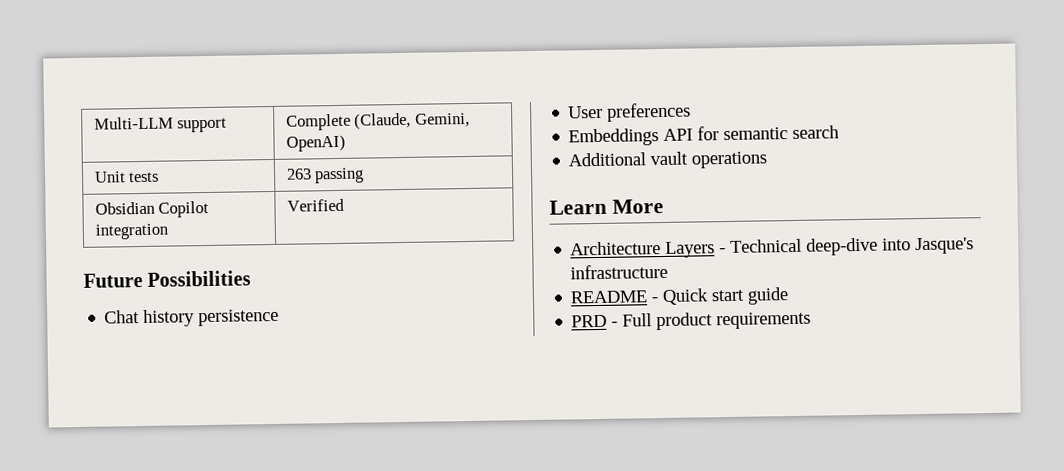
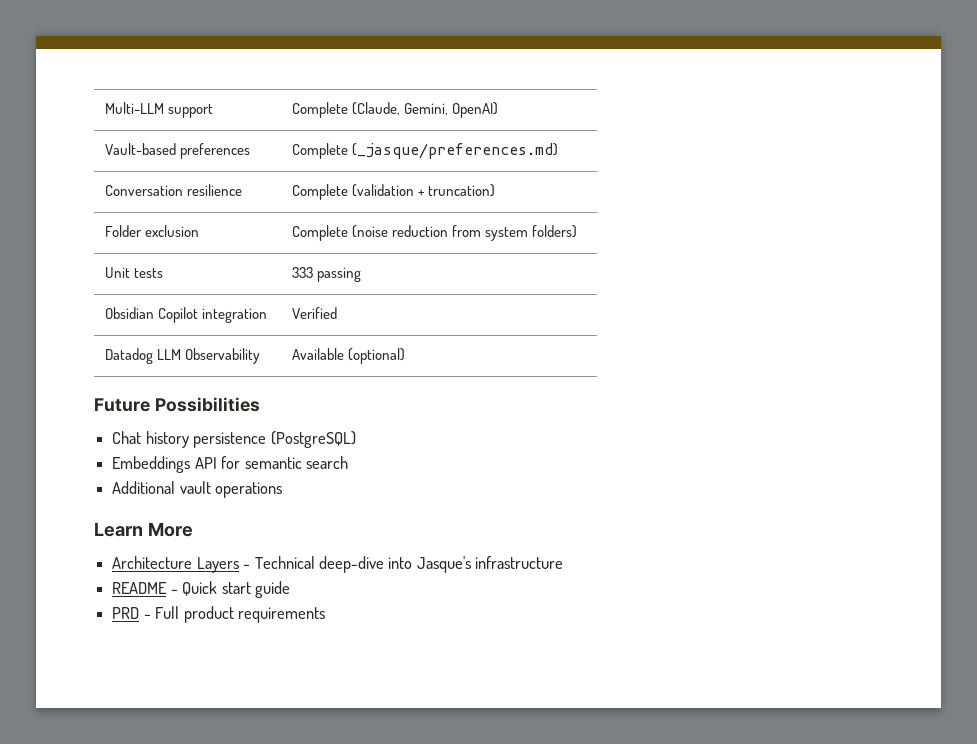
+ Vault-based preferences | Complete (_jasque/preferences.md)
+ Conversation resilience | Complete (validation + truncation)
+ Folder exclusion | Complete (noise reduction from system folders)
- Unit tests | 263 passing
+ Unit tests | 333 passing
+ Datadog LLM Observability | Available (optional)
- Chat history persistence
- User preferences
+ Chat history persistence (PostgreSQL)

